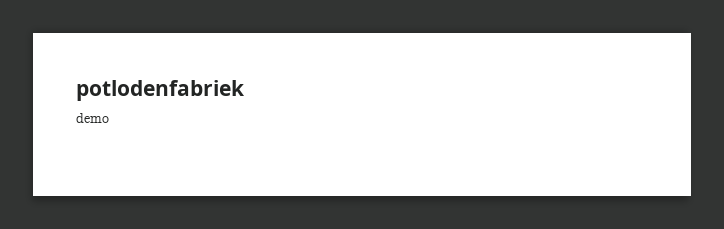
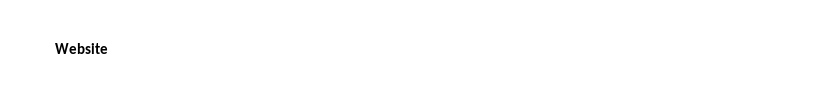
- potlodenfabriek
- demo
+ Website

